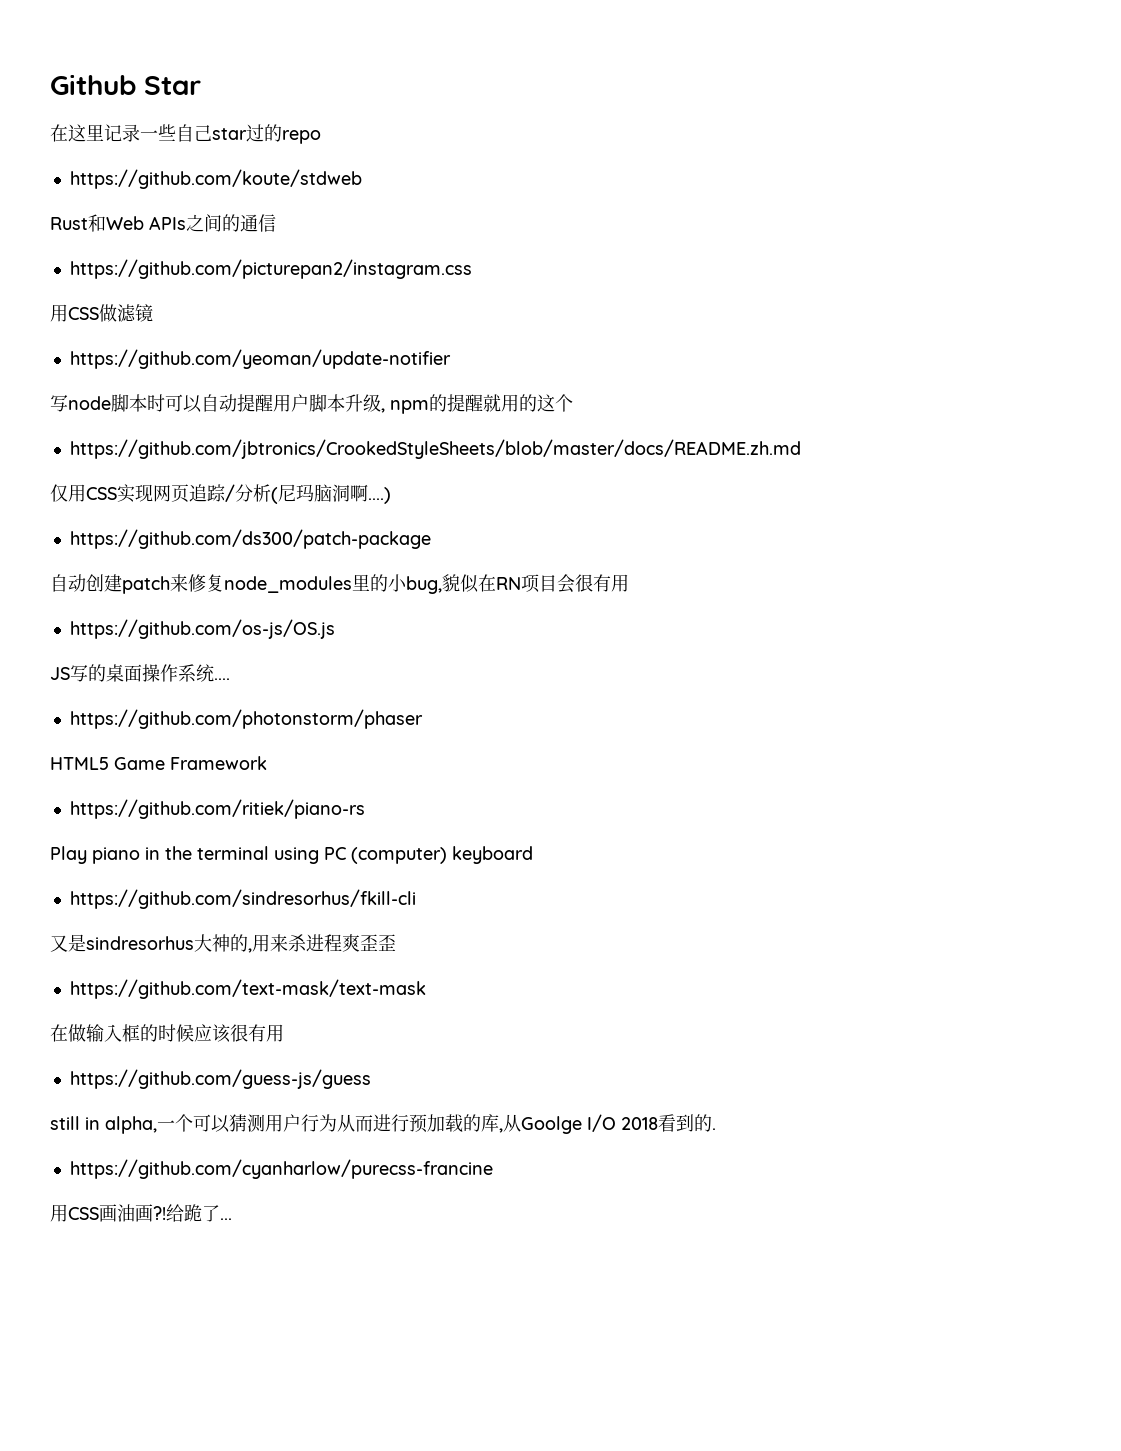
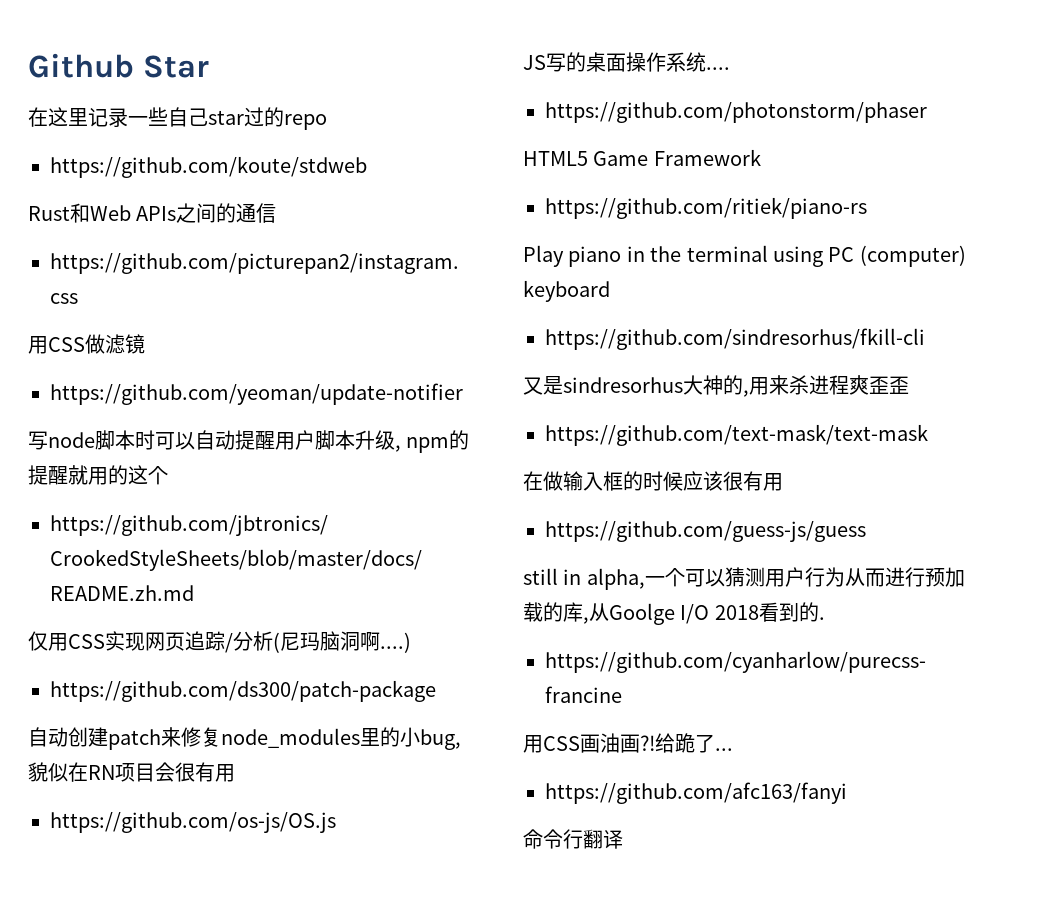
+ https://github.com/afc163/fanyi
+ 命令行翻译

